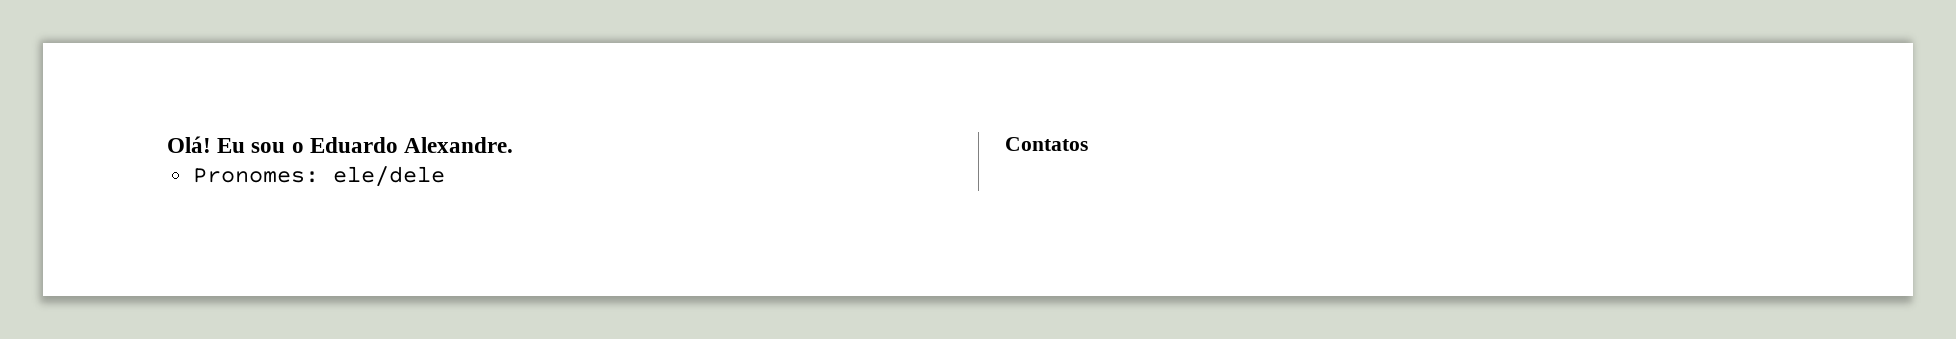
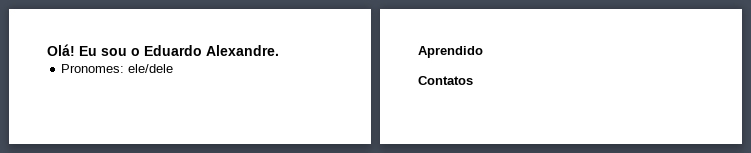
+ Aprendido

